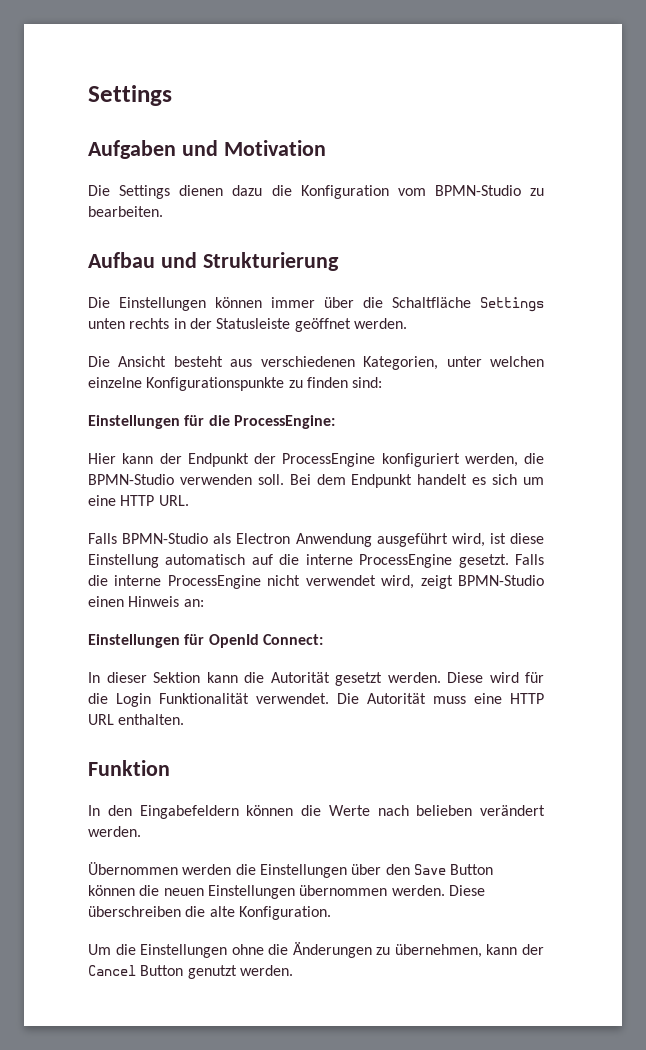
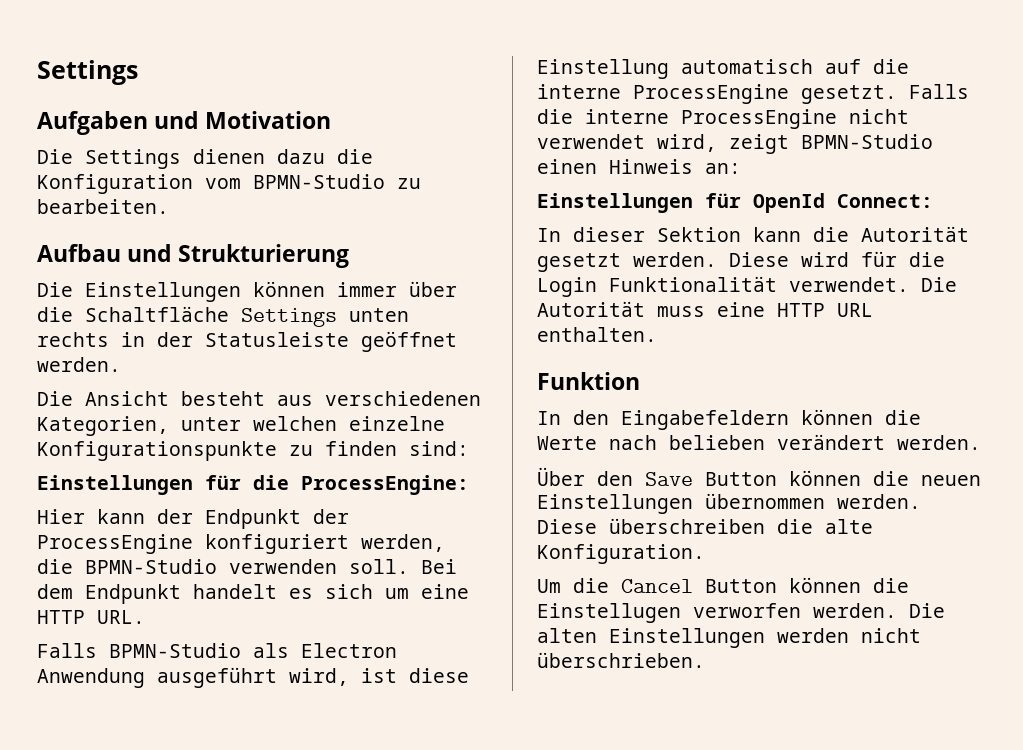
- Übernommen werden die Einstellungen über den Save Button können die neuen Einstellungen übernommen werden.
+ Über den Save Button können die neuen Einstellungen übernommen werden.
- Um die Einstellungen ohne die Änderungen zu übernehmen, kann der Cancel Button genutzt werden.
+ Um die Cancel Button können die Einstellugen verworfen werden. Die alten Einstellungen werden nicht überschrieben.

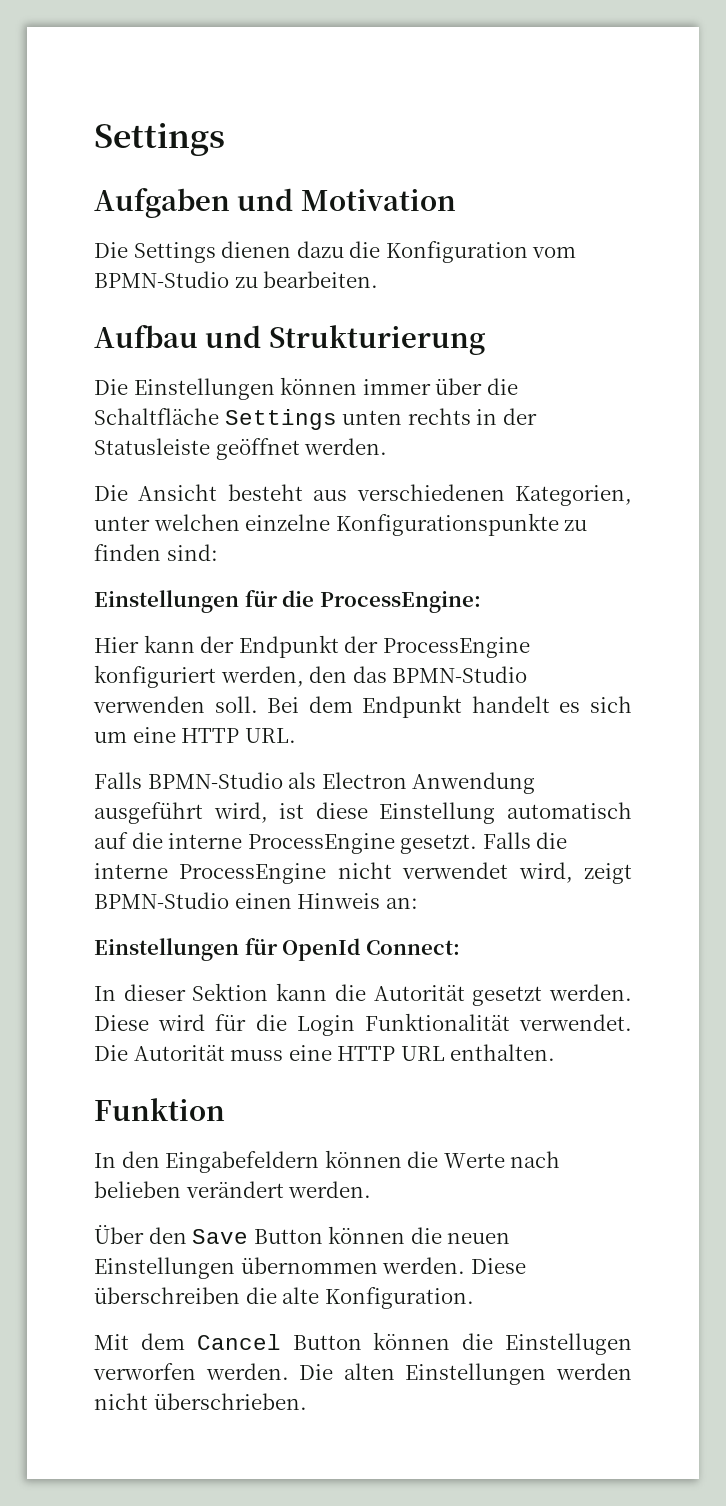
- Hier kann der Endpunkt der ProcessEngine konfiguriert werden, die BPMN-Studio verwenden soll.
+ Hier kann der Endpunkt der ProcessEngine konfiguriert werden, den das BPMN-Studio verwenden soll.
- Um die Cancel Button können die Einstellugen verworfen werden.
+ Mit dem Cancel Button können die Einstellugen verworfen werden.

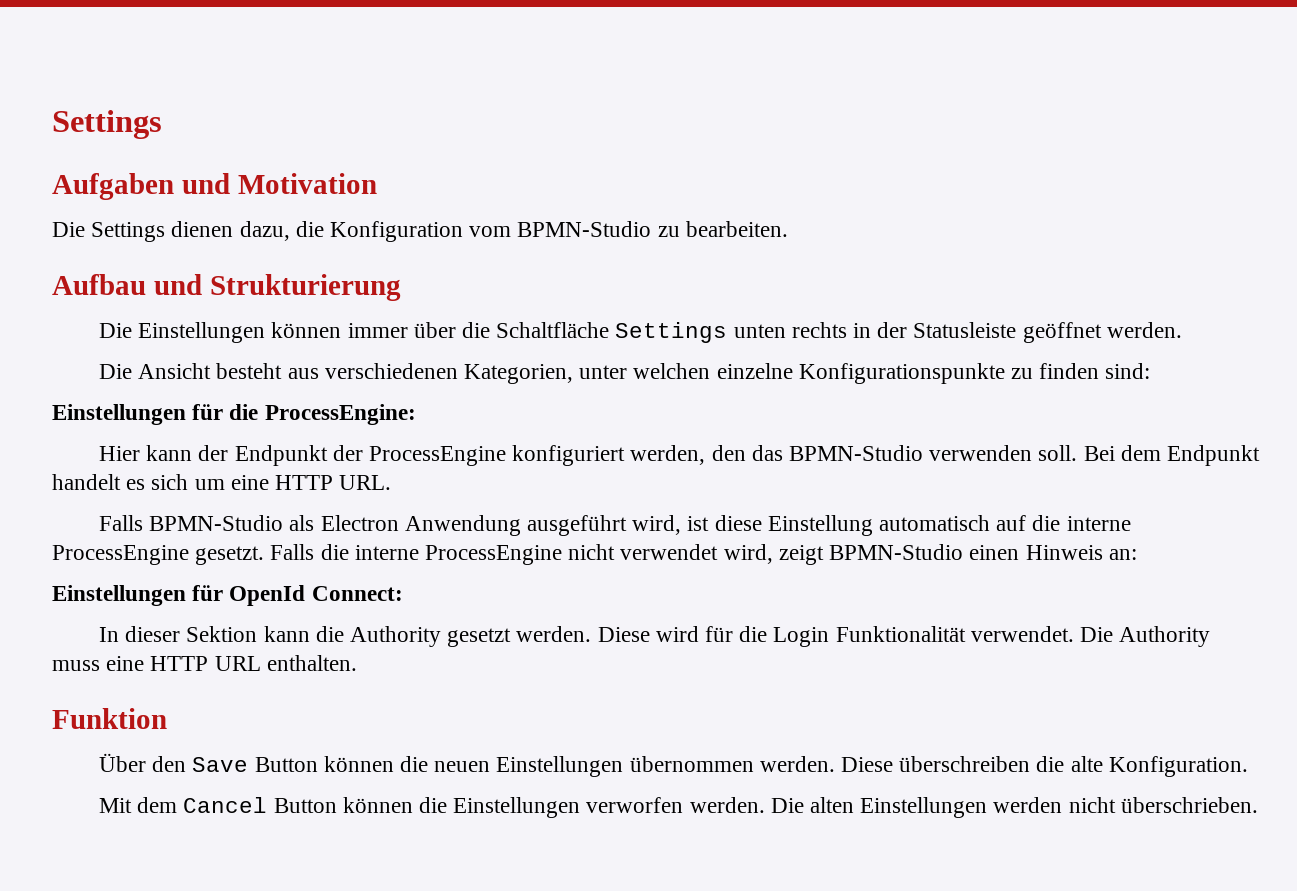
- Die Settings dienen dazu die Konfiguration vom BPMN-Studio zu bearbeiten.
+ Die Settings dienen dazu, die Konfiguration vom BPMN-Studio zu bearbeiten.
- In dieser Sektion kann die Autorität gesetzt werden.
+ In dieser Sektion kann die Authority gesetzt werden.
- Die Autorität muss eine HTTP URL enthalten.
+ Die Authority muss eine HTTP URL enthalten.
- In den Eingabefeldern können die Werte nach belieben verändert werden.
- Mit dem Cancel Button können die Einstellugen verworfen werden.
+ Mit dem Cancel Button können die Einstellungen verworfen werden.

